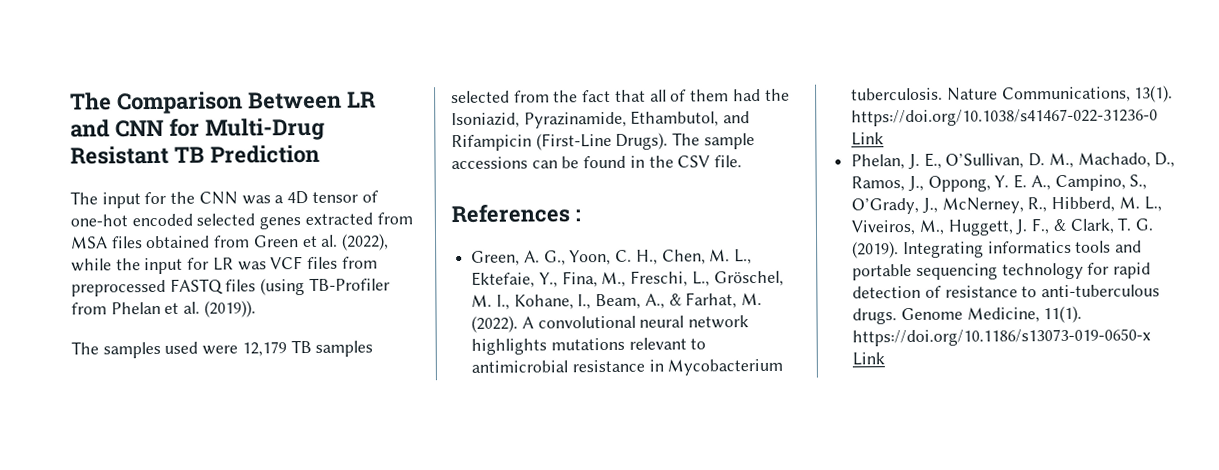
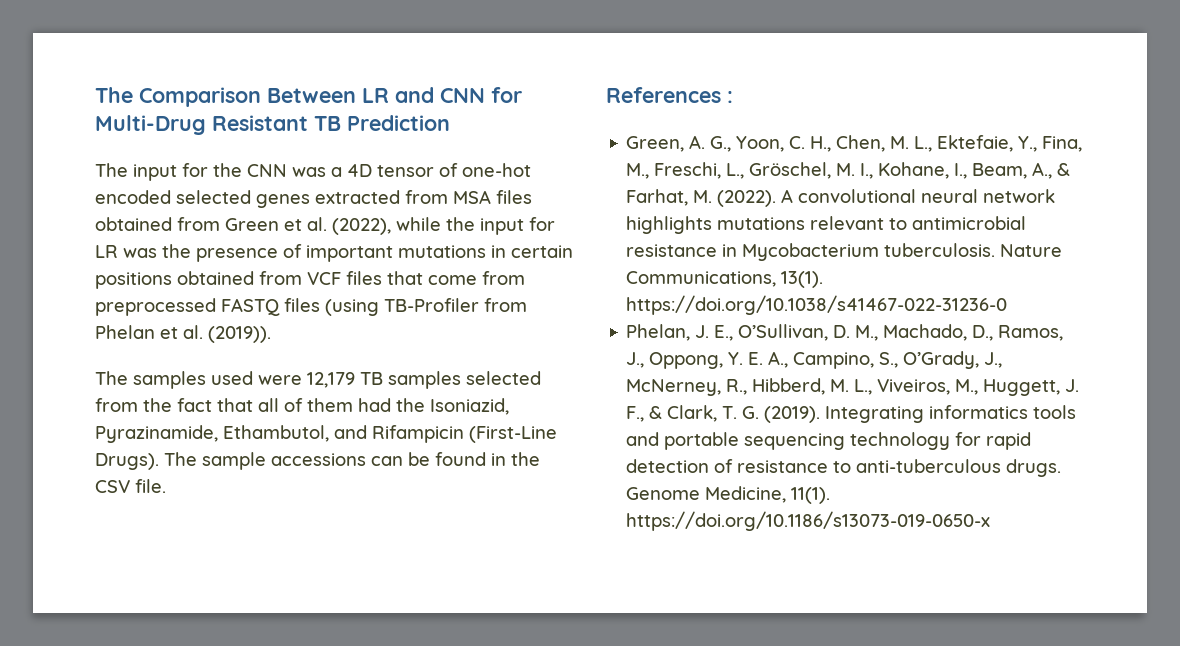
- The input for the CNN was a 4D tensor of one-hot encoded selected genes extracted from MSA files obtained from Green et al. (2022), while the input for LR was VCF files from preprocessed FASTQ files (using TB-Profiler from Phelan et al. (2019)).
+ The input for the CNN was a 4D tensor of one-hot encoded selected genes extracted from MSA files obtained from Green et al. (2022), while the input for LR was the presence of important mutations in certain positions obtained from VCF files that come from preprocessed FASTQ files (using TB-Profiler from Phelan et al. (2019)).
- Nature Communications, 13(1). https://doi.org/10.1038/s41467-022-31236-0 Link
+ Nature Communications, 13(1). https://doi.org/10.1038/s41467-022-31236-0
- Genome Medicine, 11(1). https://doi.org/10.1186/s13073-019-0650-x Link
+ Genome Medicine, 11(1). https://doi.org/10.1186/s13073-019-0650-x

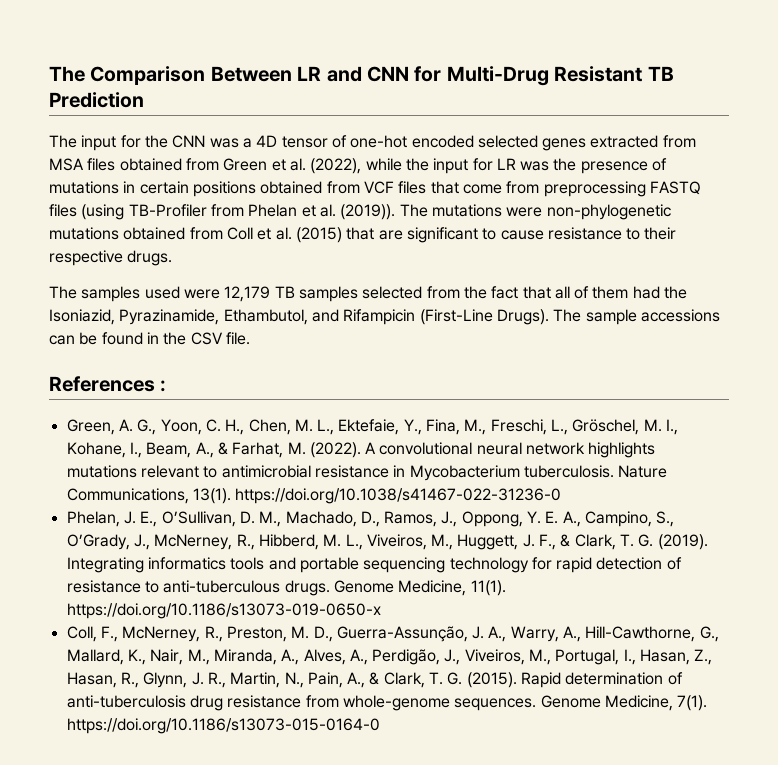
- The input for the CNN was a 4D tensor of one-hot encoded selected genes extracted from MSA files obtained from Green et al. (2022), while the input for LR was the presence of important mutations in certain positions obtained from VCF files that come from preprocessed FASTQ files (using TB-Profiler from Phelan et al. (2019)).
+ The input for the CNN was a 4D tensor of one-hot encoded selected genes extracted from MSA files obtained from Green et al. (2022), while the input for LR was the presence of mutations in certain positions obtained from VCF files that come from preprocessing FASTQ files (using TB-Profiler from Phelan et al. (2019)). The mutations were non-phylogenetic mutations obtained from Coll et al. (2015) that are significant to cause resistance to their respective drugs.
+ Coll, F., McNerney, R., Preston, M. D., Guerra-Assunção, J. A., Warry, A., Hill-Cawthorne, G., Mallard, K., Nair, M., Miranda, A., Alves, A., Perdigão, J., Viveiros, M., Portugal, I., Hasan, Z., Hasan, R., Glynn, J. R., Martin, N., Pain, A., & Clark, T. G. (2015). Rapid determination of anti-tuberculosis drug resistance from whole-genome sequences. Genome Medicine, 7(1). https://doi.org/10.1186/s13073-015-0164-0

